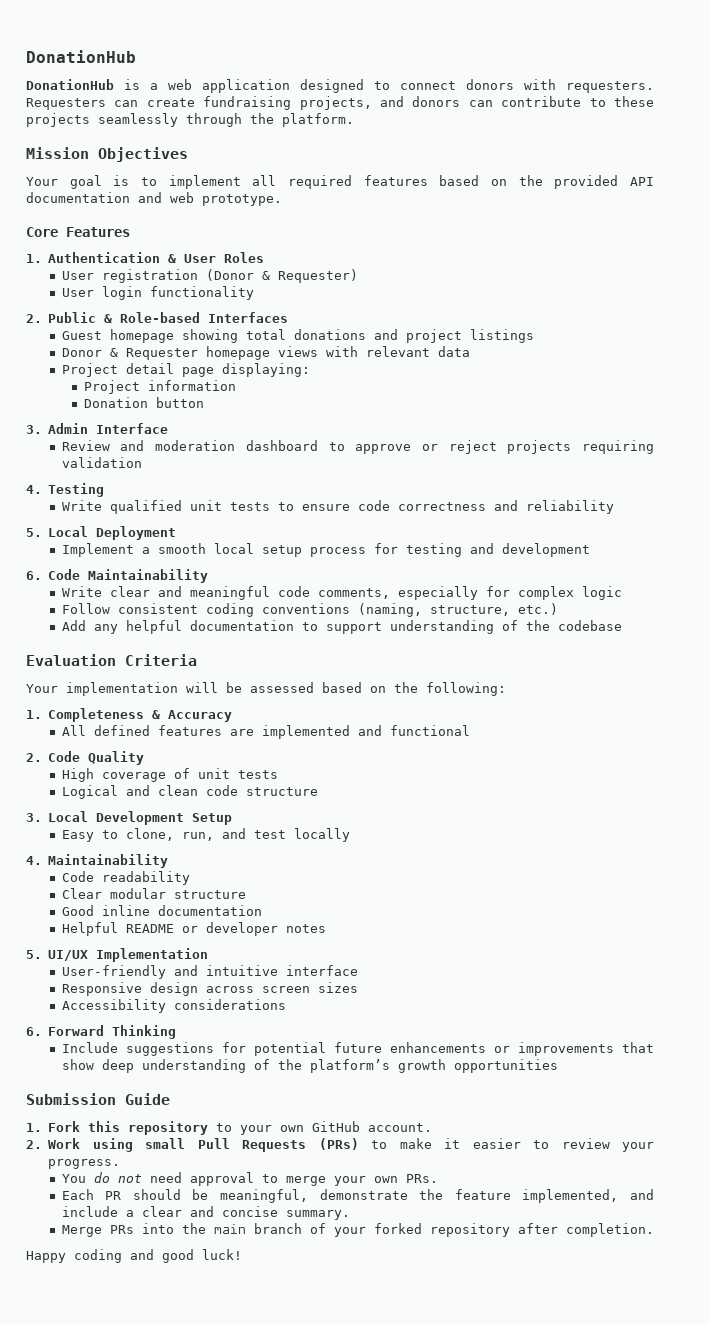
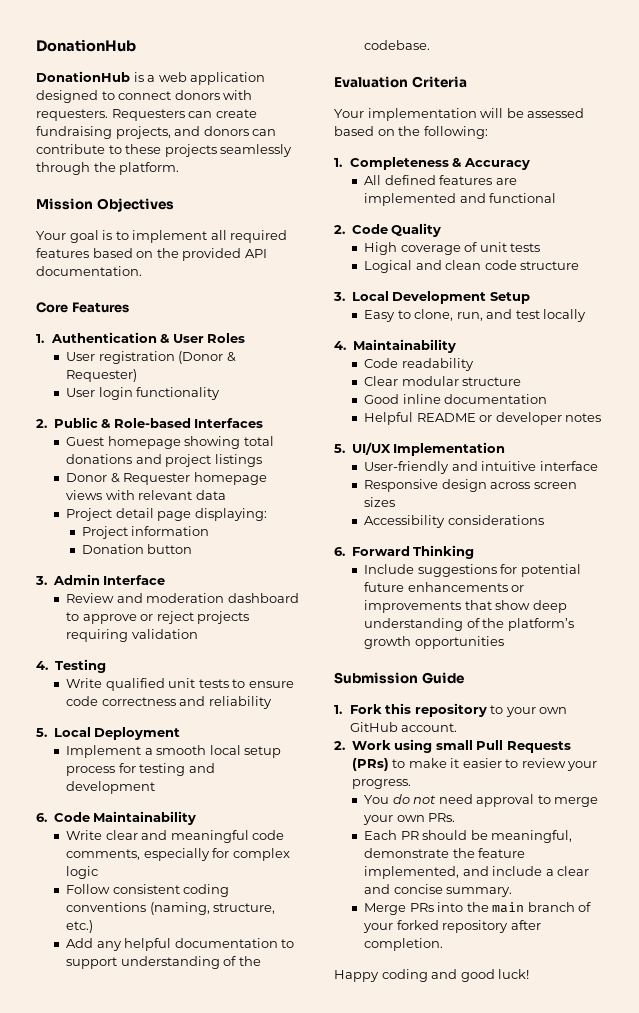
- Your goal is to implement all required features based on the provided API documentation and web prototype.
+ Your goal is to implement all required features based on the provided API documentation.
- Add any helpful documentation to support understanding of the codebase
+ Add any helpful documentation to support understanding of the codebase.

